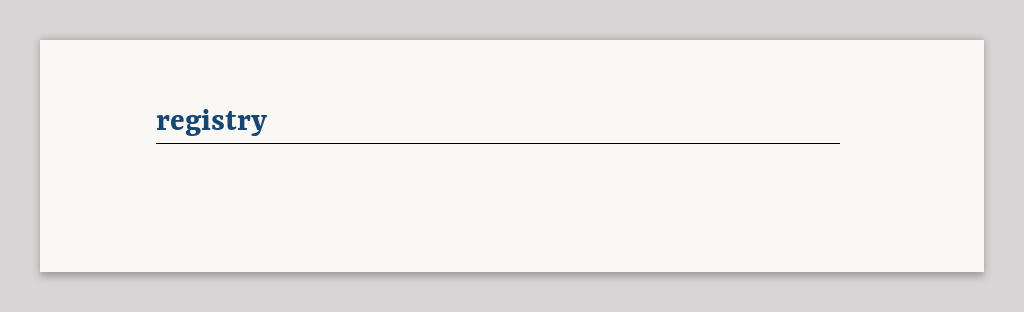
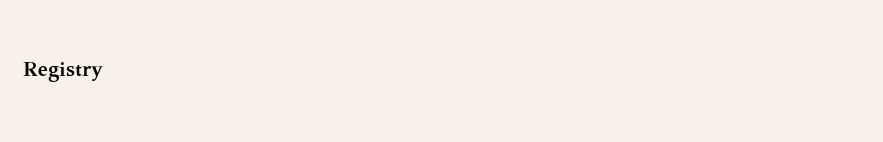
- registry
+ Registry

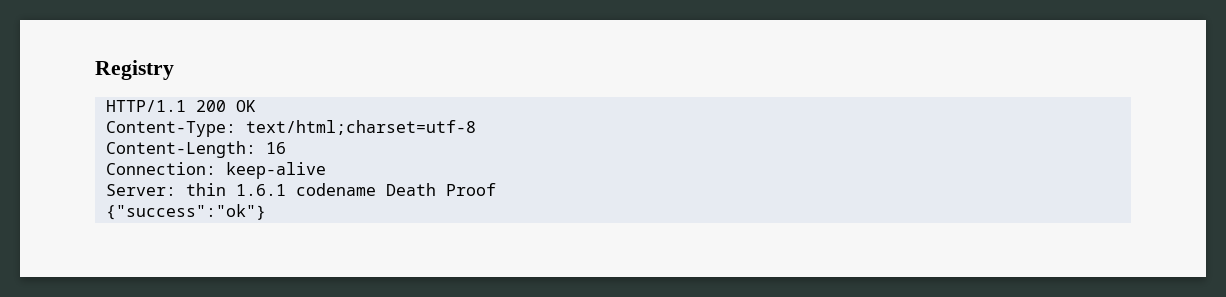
+ HTTP/1.1 200 OK
+ Content-Type: text/html;charset=utf-8
+ Content-Length: 16
+ Connection: keep-alive
+ Server: thin 1.6.1 codename Death Proof
+ {"success":"ok"}

